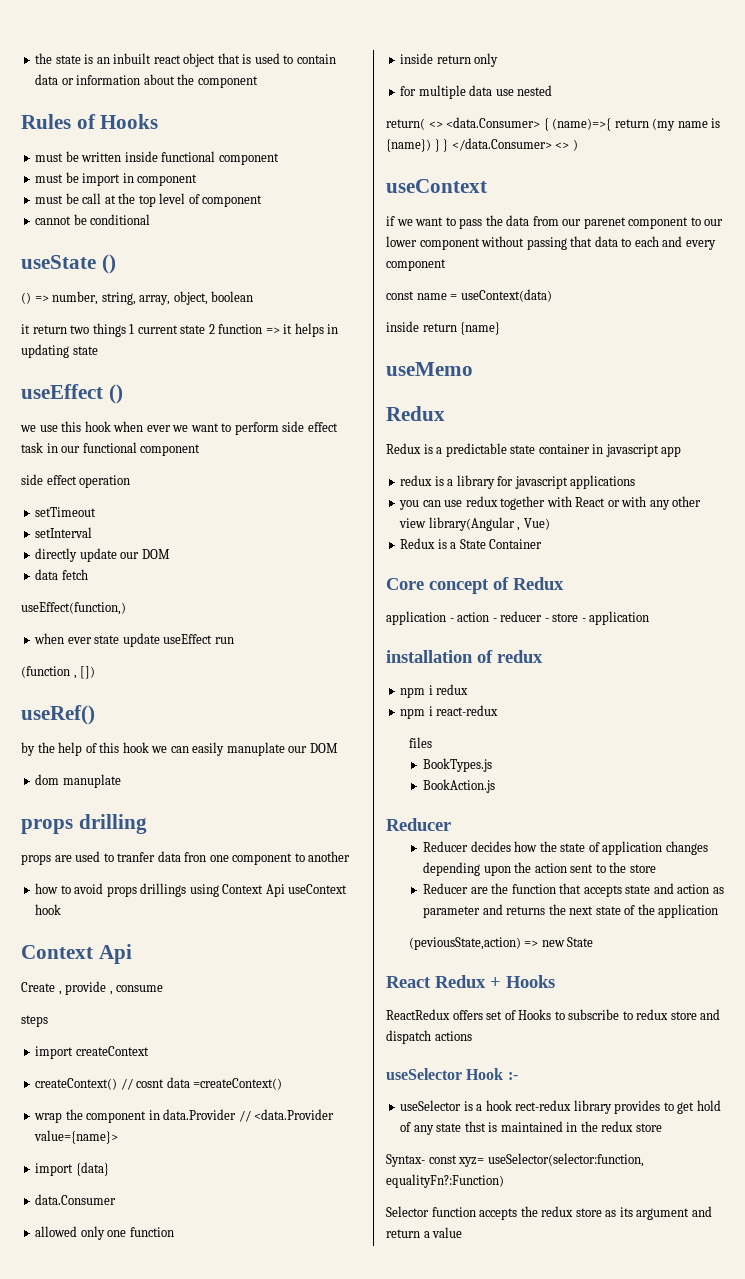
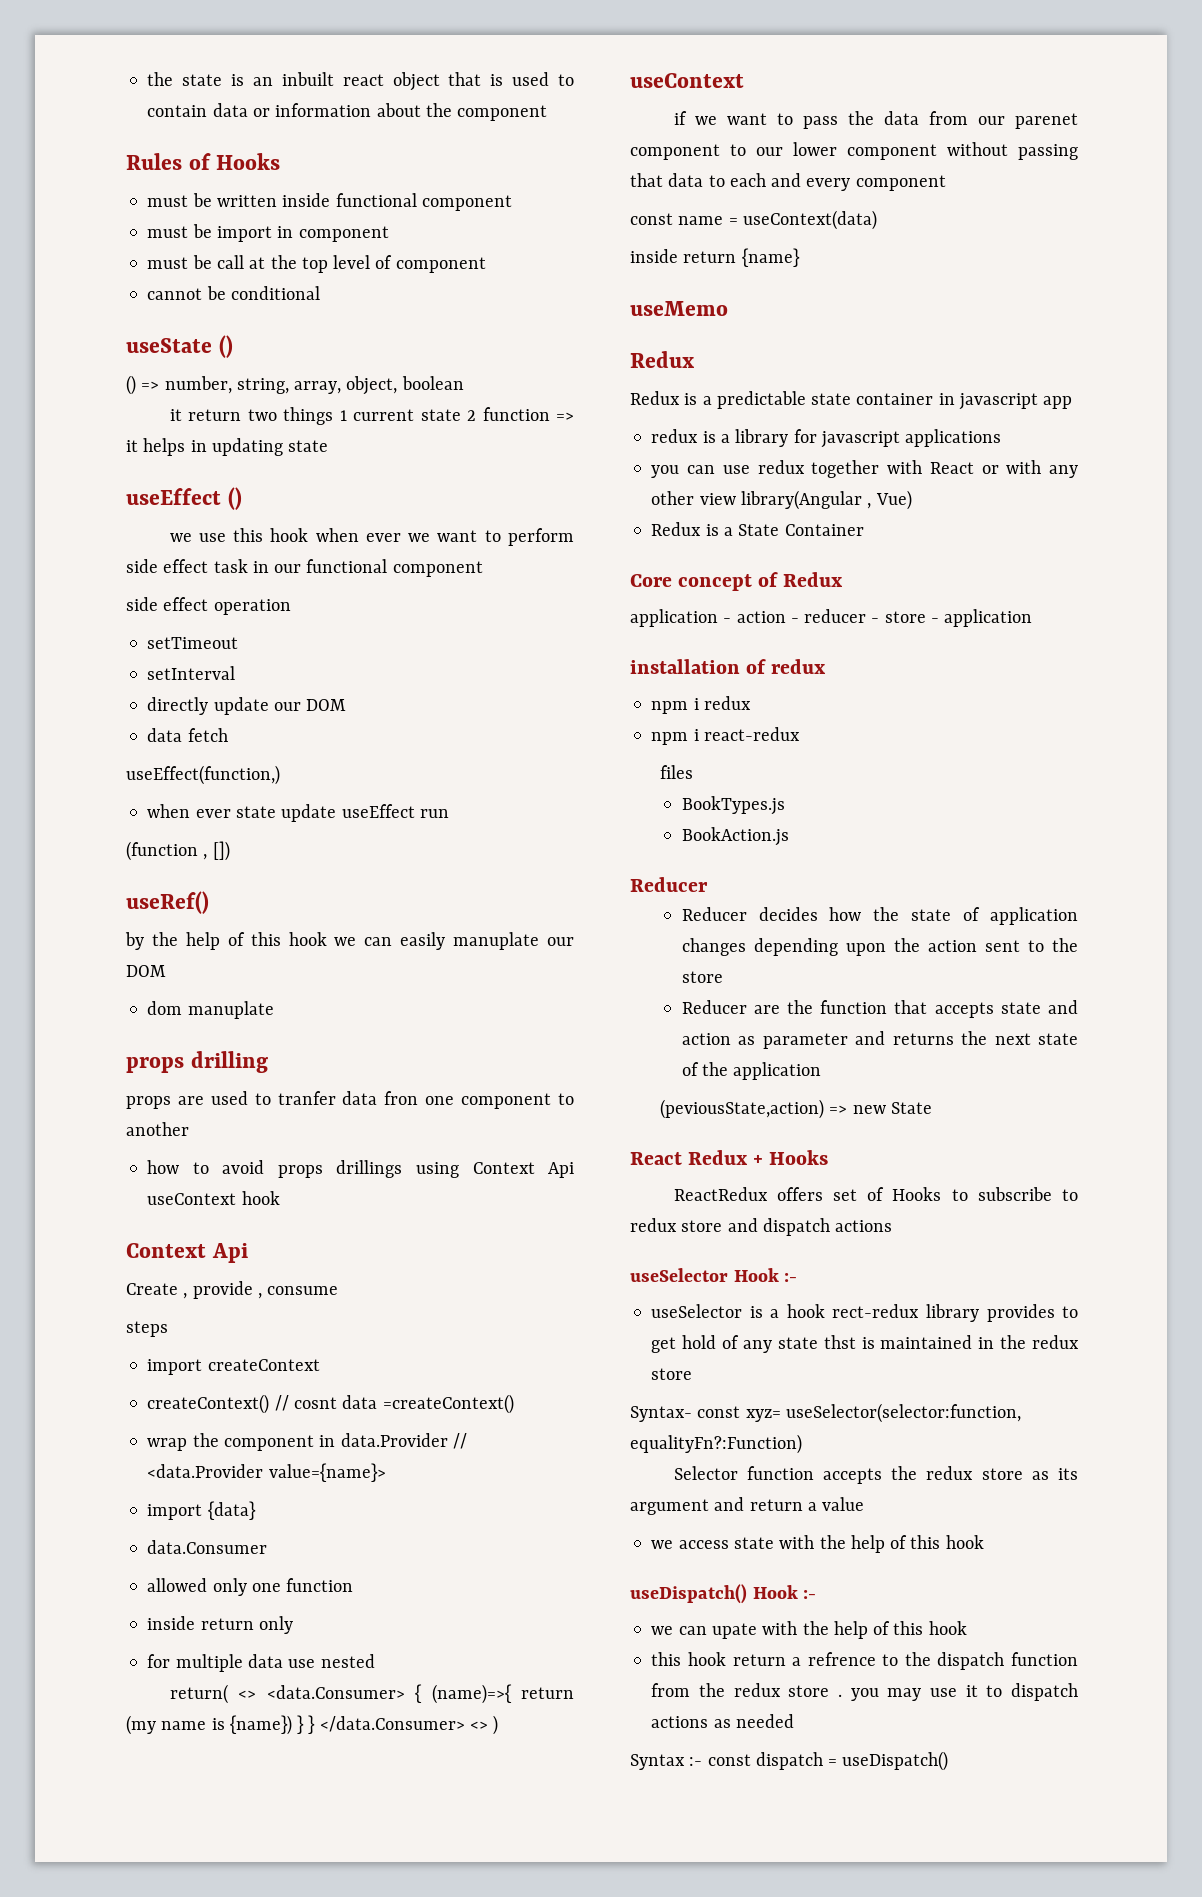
+ we access state with the help of this hook
+ useDispatch() Hook :-
+ we can upate with the help of this hook
+ this hook return a refrence to the dispatch function from the redux store . you may use it to dispatch actions as needed
+ Syntax :- const dispatch = useDispatch()

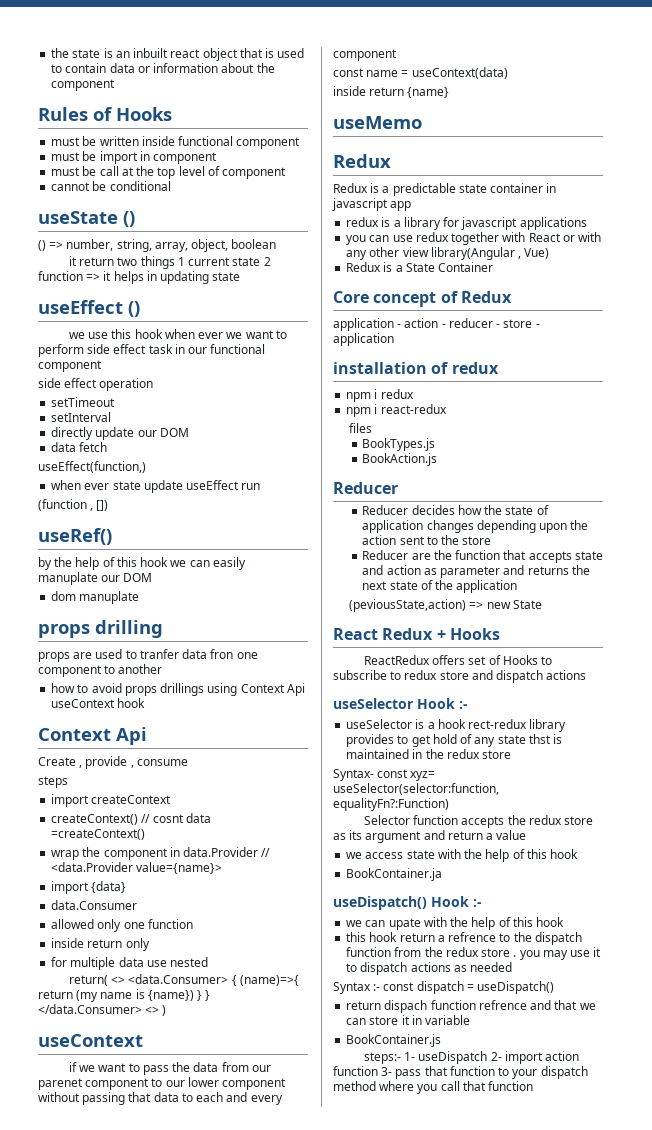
+ BookContainer.ja
+ return dispach function refrence and that we can store it in variable
+ BookContainer.js
+ steps:- 1- useDispatch 2- import action function 3- pass that function to your dispatch method where you call that function

